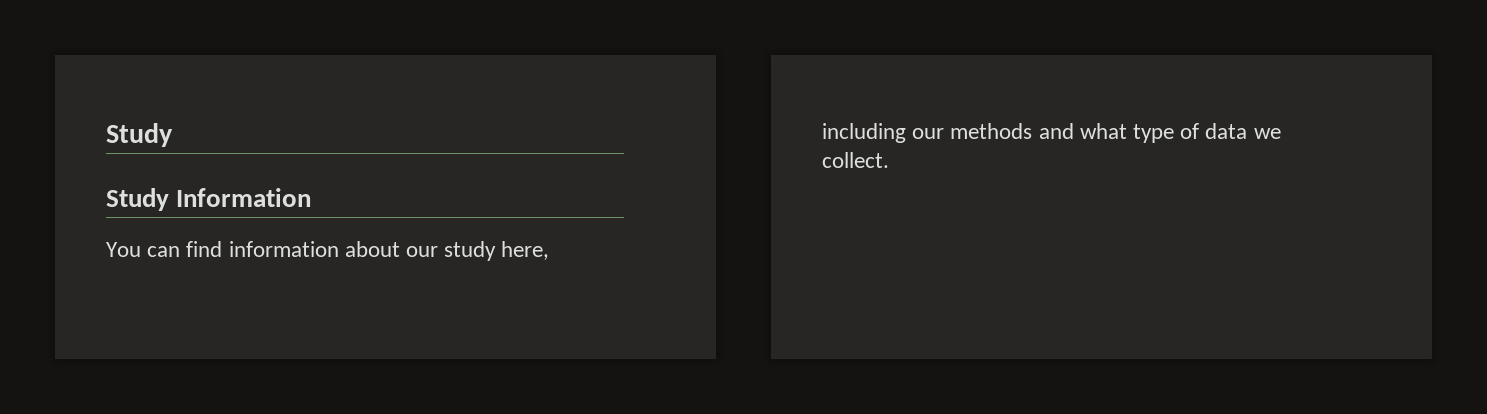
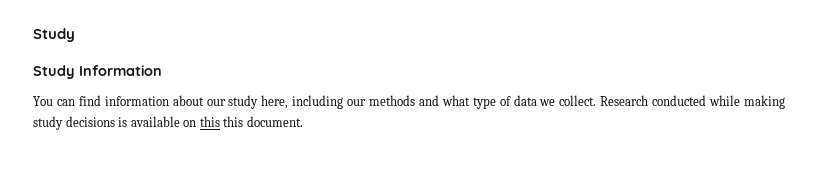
+ Research conducted while making study decisions is available on this this document.

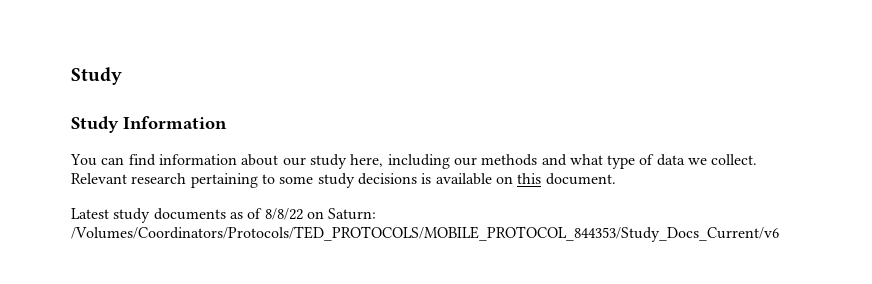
- Research conducted while making study decisions is available on this this document.
+ Relevant research pertaining to some study decisions is available on this document.
+ Latest study documents as of 8/8/22 on Saturn: /Volumes/Coordinators/Protocols/TED_PROTOCOLS/MOBILE_PROTOCOL_844353/Study_Docs_Current/v6

